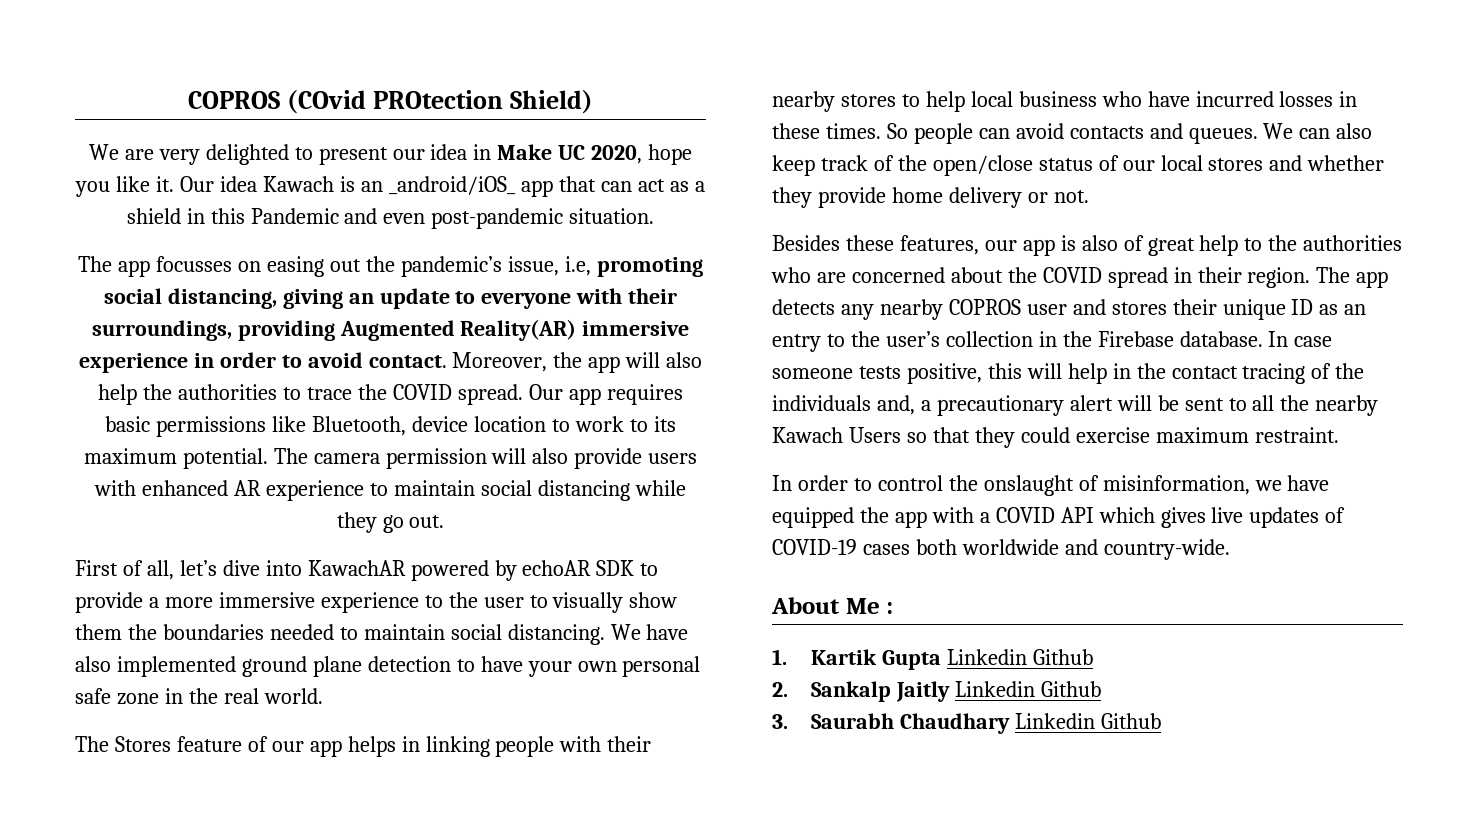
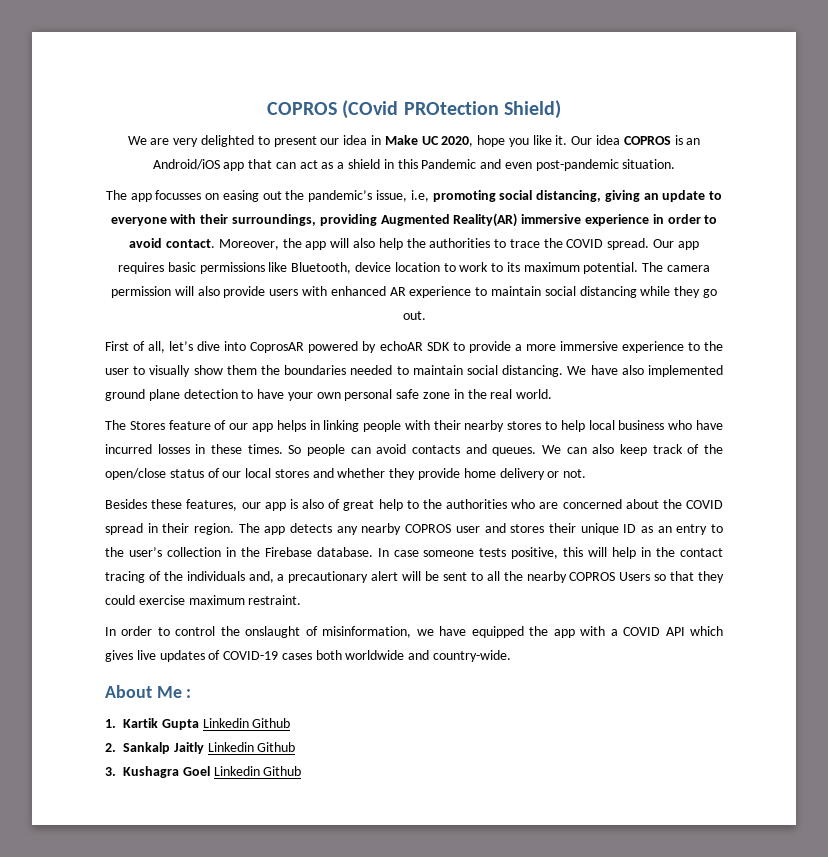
- Our idea Kawach is an _android/iOS_ app that can act as a shield in this Pandemic and even post-pandemic situation.
+ Our idea COPROS is an Android/iOS app that can act as a shield in this Pandemic and even post-pandemic situation.
- First of all, let’s dive into KawachAR powered by echoAR SDK to provide a more immersive experience to the user to visually show them the boundaries needed to maintain social distancing.
+ First of all, let’s dive into CoprosAR powered by echoAR SDK to provide a more immersive experience to the user to visually show them the boundaries needed to maintain social distancing.
- In case someone tests positive, this will help in the contact tracing of the individuals and, a precautionary alert will be sent to all the nearby Kawach Users so that they could exercise maximum restraint.
+ In case someone tests positive, this will help in the contact tracing of the individuals and, a precautionary alert will be sent to all the nearby COPROS Users so that they could exercise maximum restraint.
- 3. Saurabh Chaudhary Linkedin Github
+ 3. Kushagra Goel Linkedin Github

